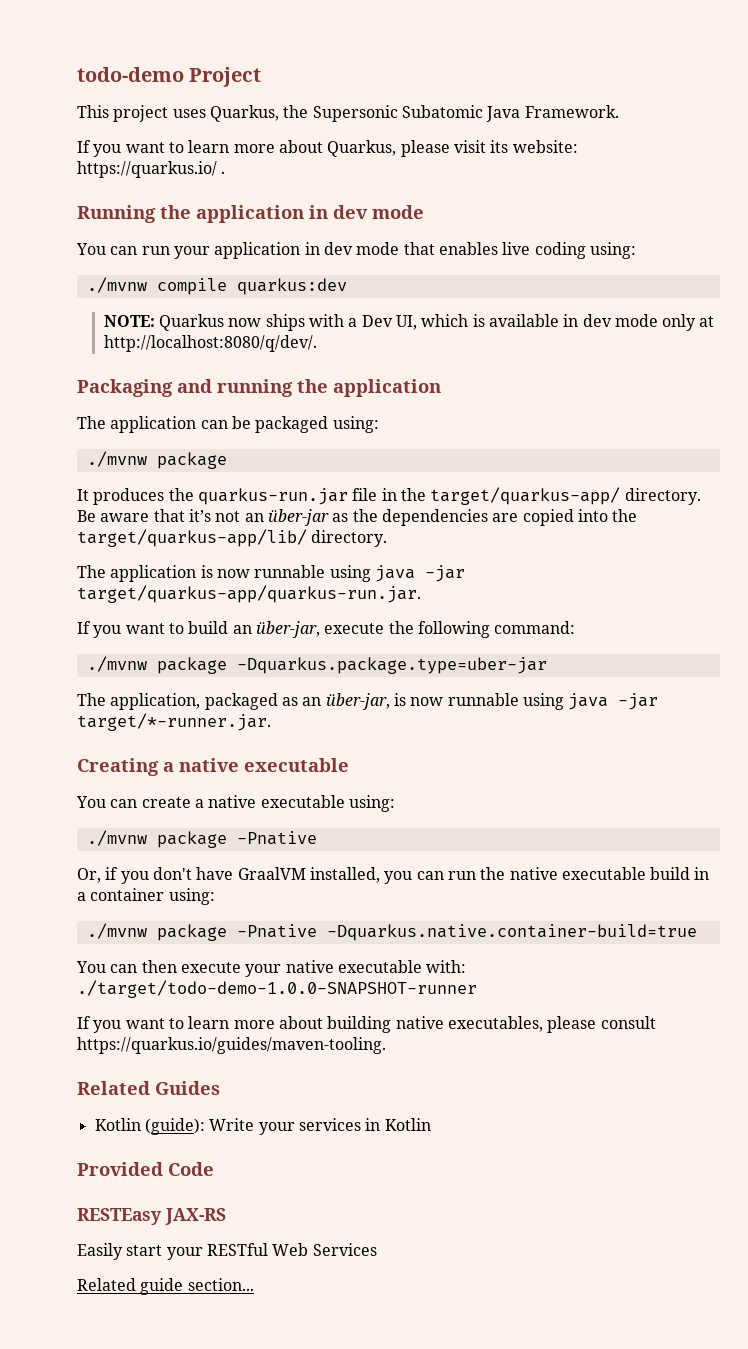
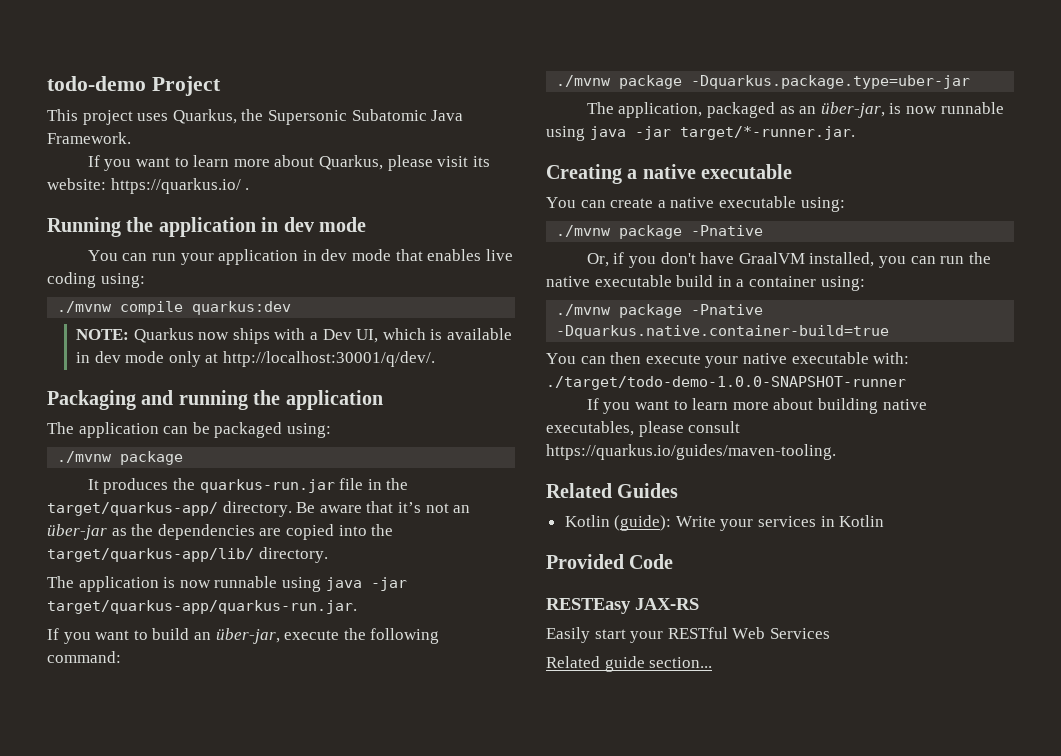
- NOTE: Quarkus now ships with a Dev UI, which is available in dev mode only at http://localhost:8080/q/dev/.
+ NOTE: Quarkus now ships with a Dev UI, which is available in dev mode only at http://localhost:30001/q/dev/.

